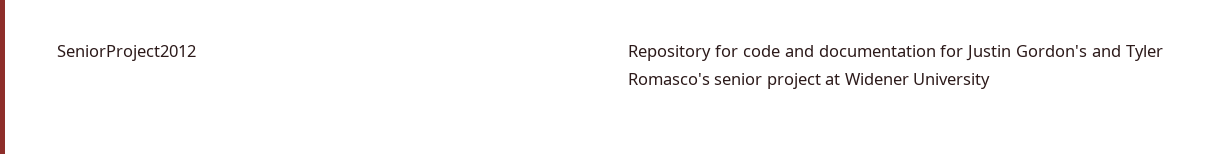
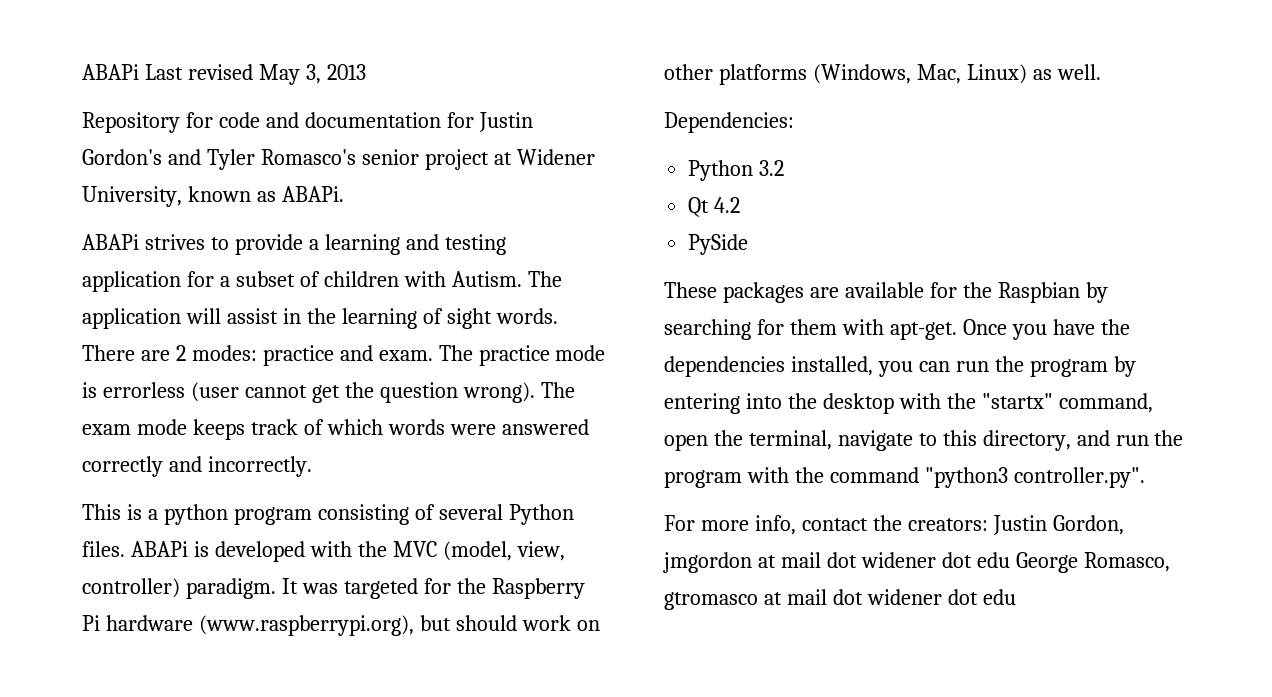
- SeniorProject2012
+ ABAPi Last revised May 3, 2013
- Repository for code and documentation for Justin Gordon's and Tyler Romasco's senior project at Widener University
+ Repository for code and documentation for Justin Gordon's and Tyler Romasco's senior project at Widener University, known as ABAPi.
+ ABAPi strives to provide a learning and testing application for a subset of children with Autism. The application will assist in the learning of sight words. There are 2 modes: practice and exam. The practice mode is errorless (user cannot get the question wrong). The exam mode keeps track of which words were answered correctly and incorrectly.
+ This is a python program consisting of several Python files. ABAPi is developed with the MVC (model, view, controller) paradigm. It was targeted for the Raspberry Pi hardware (www.raspberrypi.org), but should work on other platforms (Windows, Mac, Linux) as well.
+ Dependencies:
+ Python 3.2
+ Qt 4.2
+ PySide
+ These packages are available for the Raspbian by searching for them with apt-get. Once you have the dependencies installed, you can run the program by entering into the desktop with the "startx" command, open the terminal, navigate to this directory, and run the program with the command "python3 controller.py".
+ For more info, contact the creators: Justin Gordon, jmgordon at mail dot widener dot edu George Romasco, gtromasco at mail dot widener dot edu

